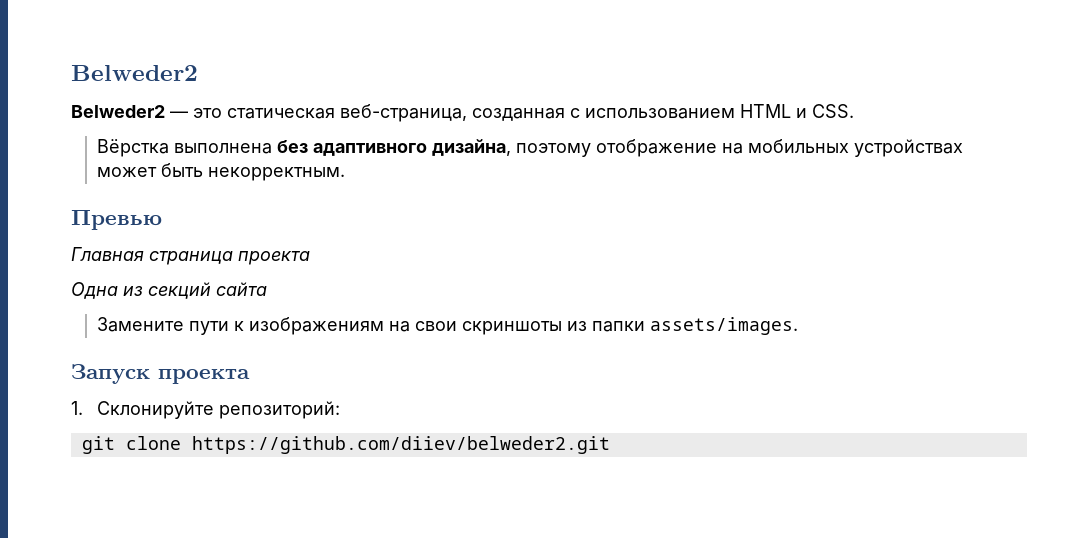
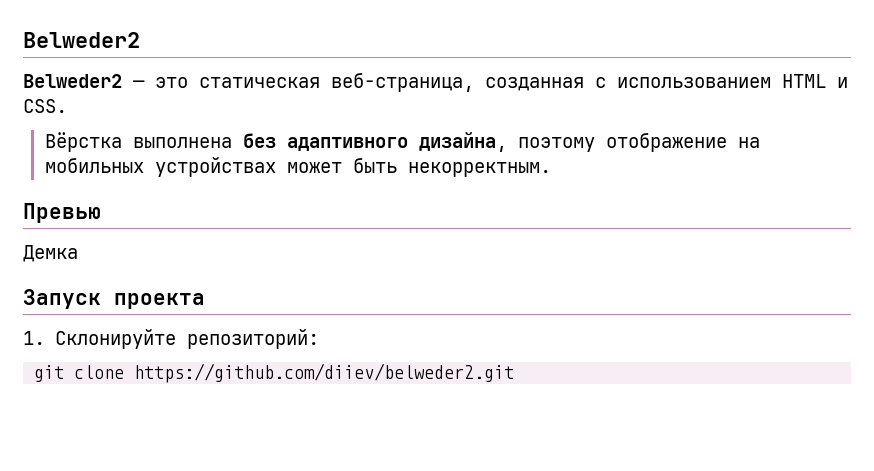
- Главная страница проекта
- Одна из секций сайта
- Замените пути к изображениям на свои скриншоты из папки assets/images.
+ Демка

